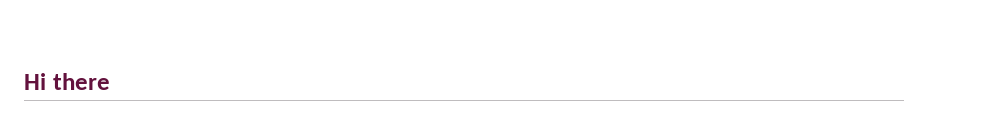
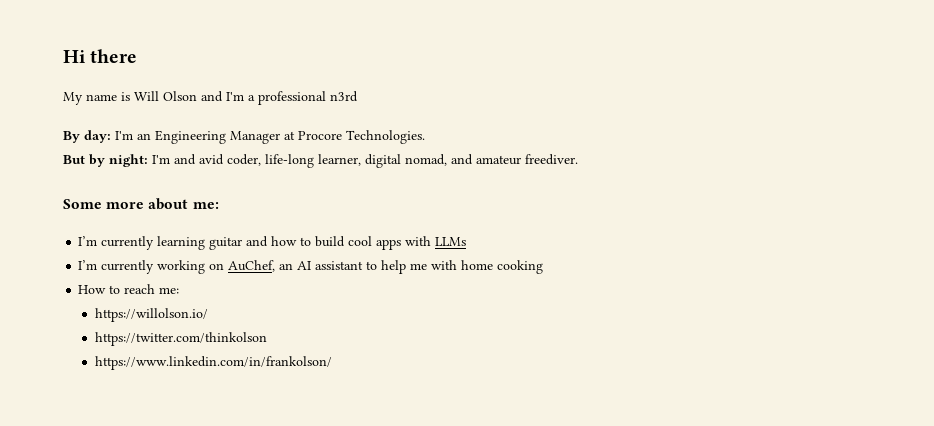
+ My name is Will Olson and I'm a professional n3rd
+ By day: I'm an Engineering Manager at Procore Technologies.
+ But by night: I'm and avid coder, life-long learner, digital nomad, and amateur freediver.
+ Some more about me:
+ I’m currently learning guitar and how to build cool apps with LLMs
+ I’m currently working on AuChef, an AI assistant to help me with home cooking
+ How to reach me:
+ https://willolson.io/
+ https://twitter.com/thinkolson
+ https://www.linkedin.com/in/frankolson/

